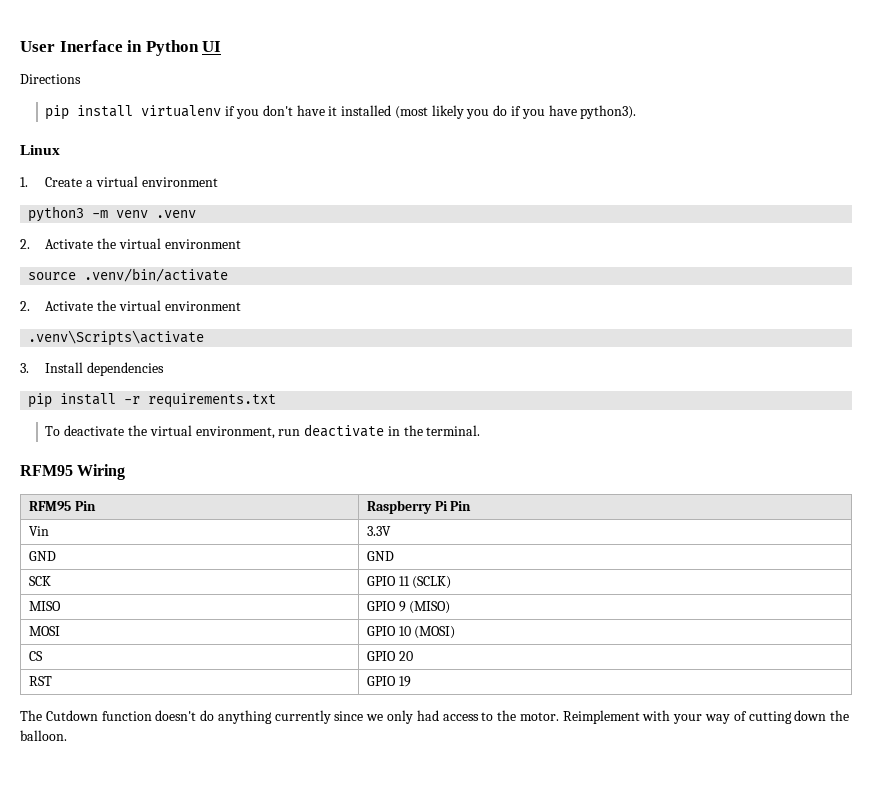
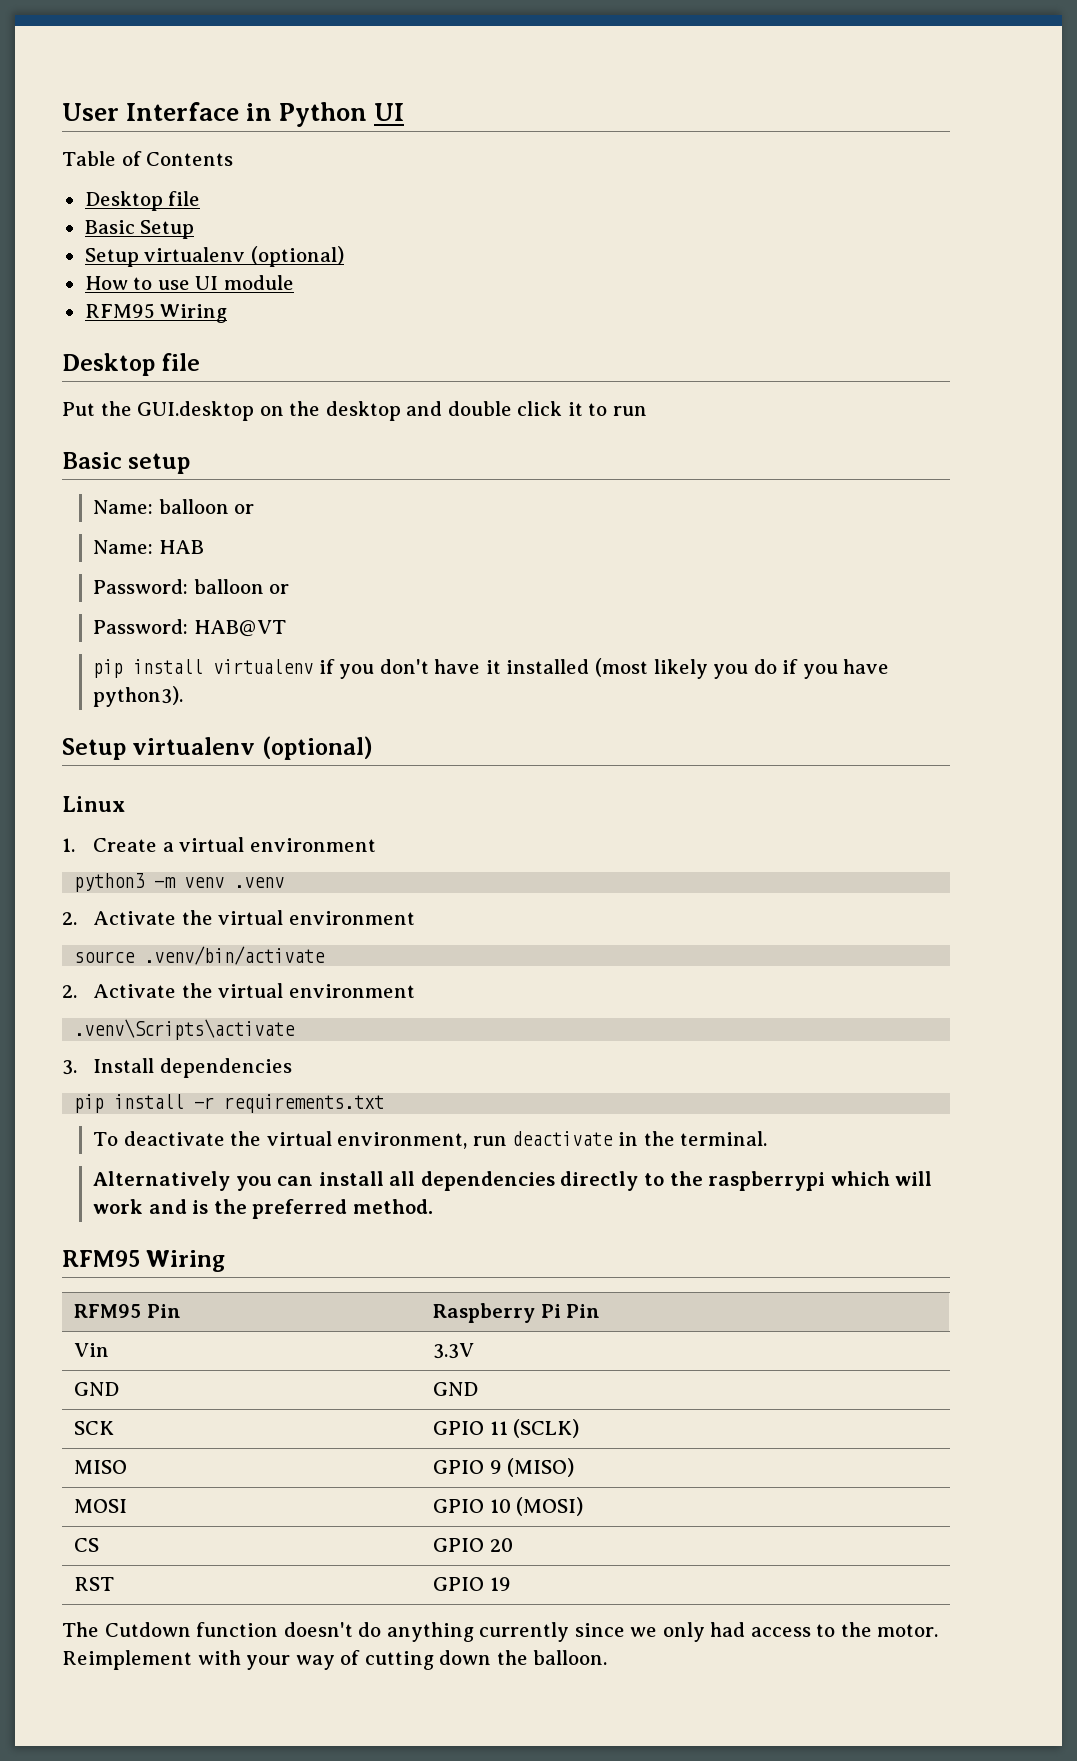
- User Inerface in Python UI
+ User Interface in Python UI
- Directions
+ Table of Contents
+ Desktop file
+ Basic Setup
+ Setup virtualenv (optional)
+ How to use UI module
+ RFM95 Wiring
+ Desktop file
+ Put the GUI.desktop on the desktop and double click it to run
+ Basic setup
+ Name: balloon or
+ Name: HAB
+ Password: balloon or
+ Password: HAB@VT
  pip install virtualenv if you don't have it installed (most likely you do if you have python3).
+ Setup virtualenv (optional)
+ Alternatively you can install all dependencies directly to the raspberrypi which will work and is the preferred method.

